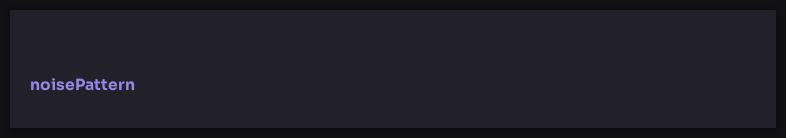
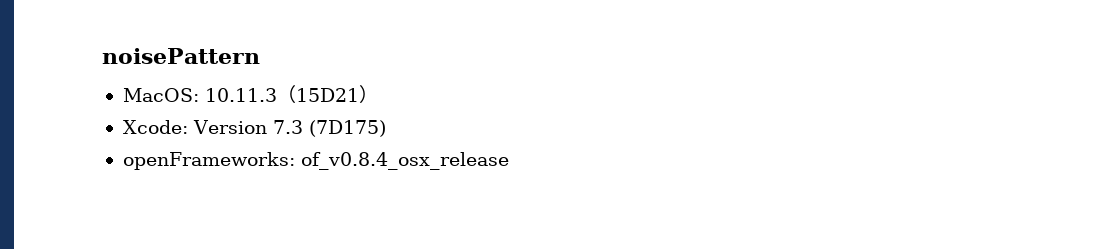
+ MacOS: 10.11.3（15D21）
+ Xcode: Version 7.3 (7D175)
+ openFrameworks: of_v0.8.4_osx_release

